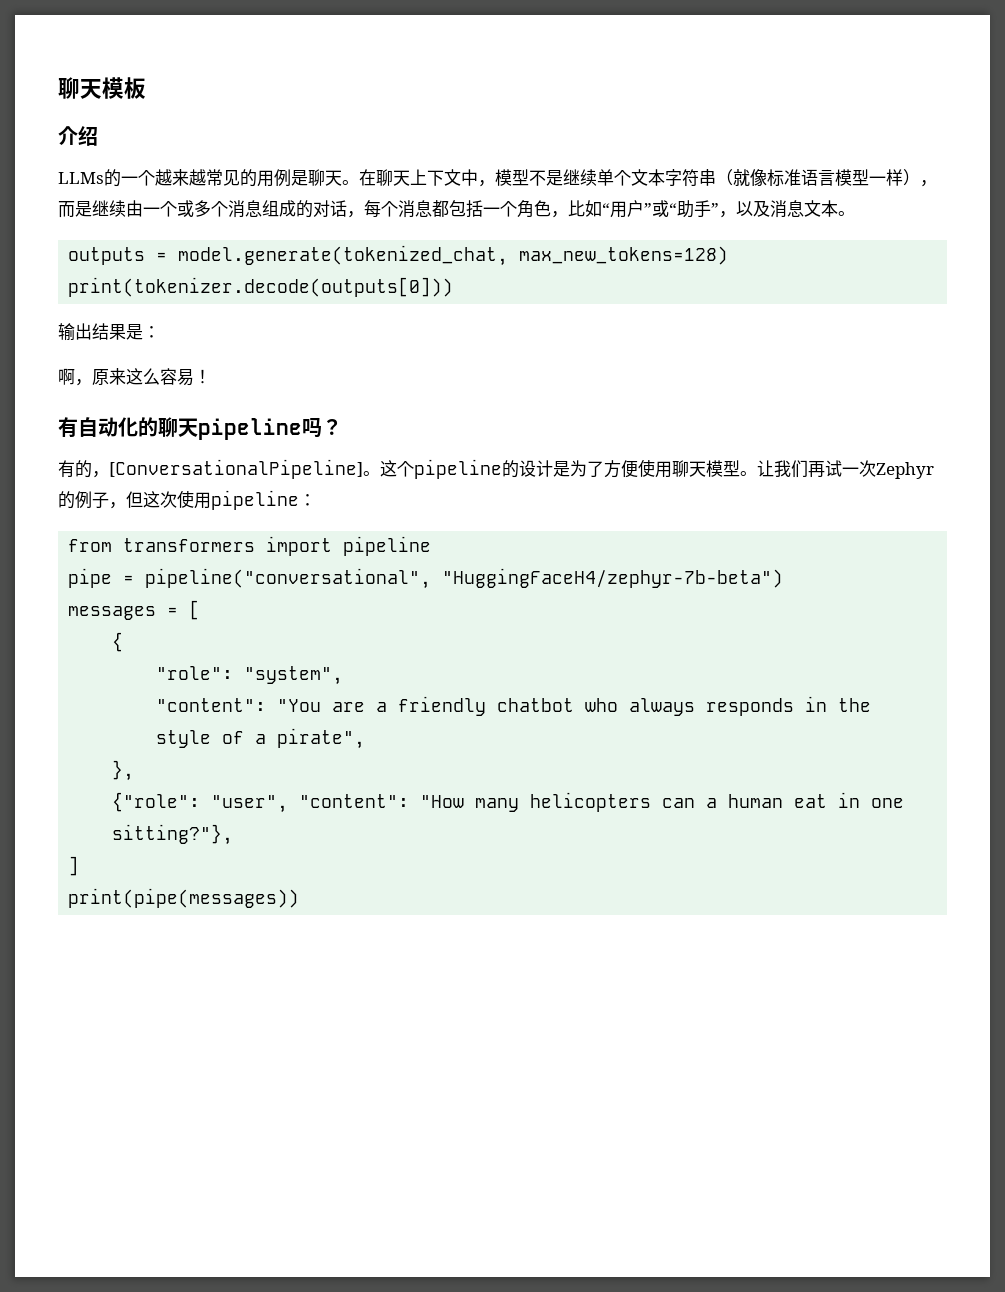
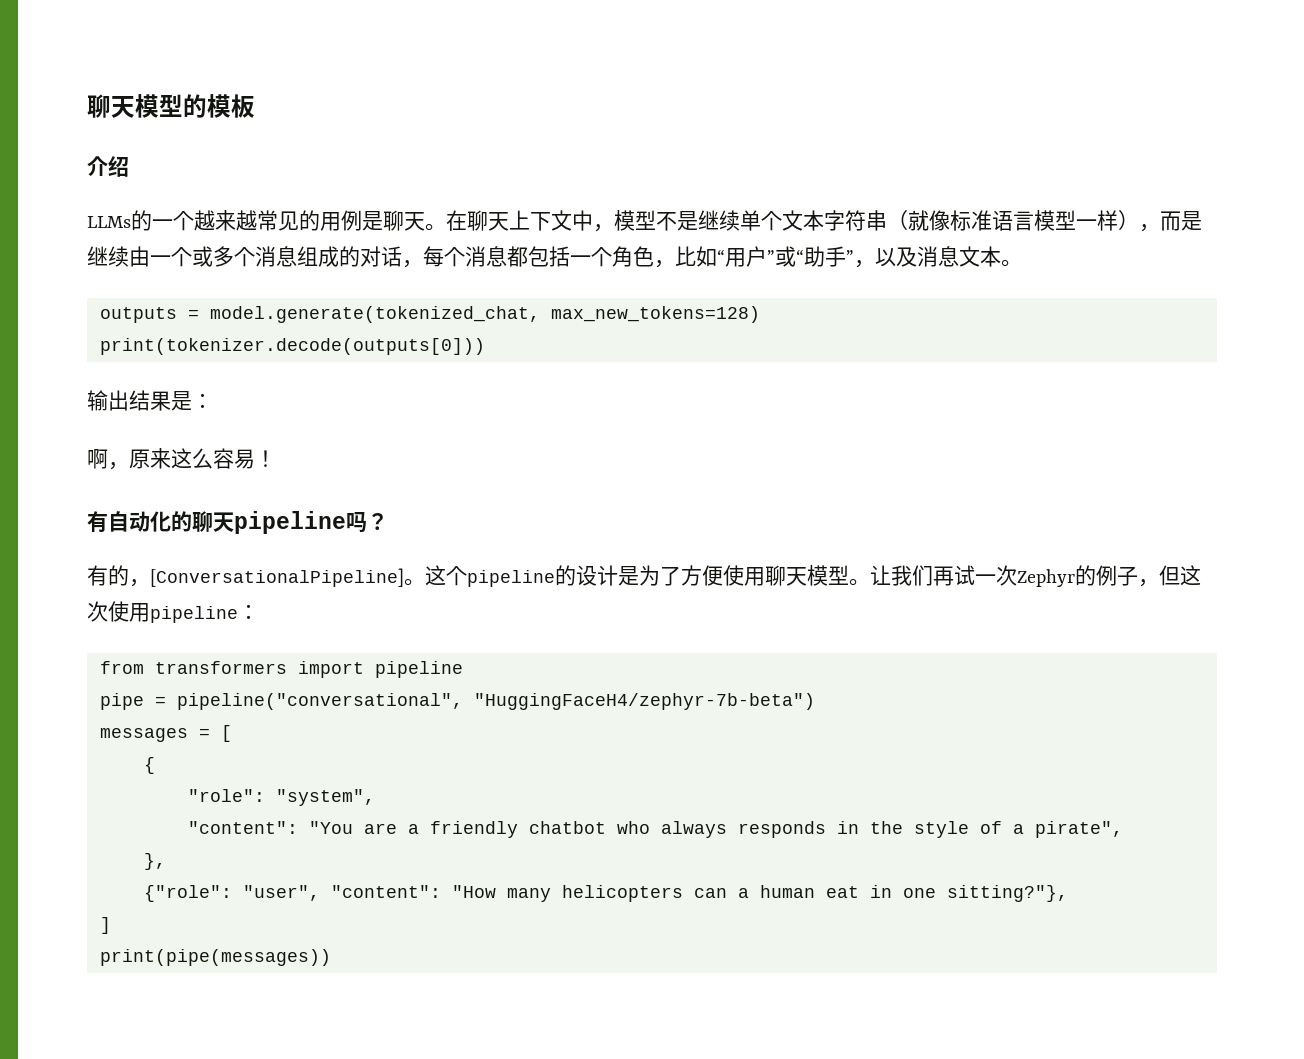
- 聊天模板
+ 聊天模型的模板

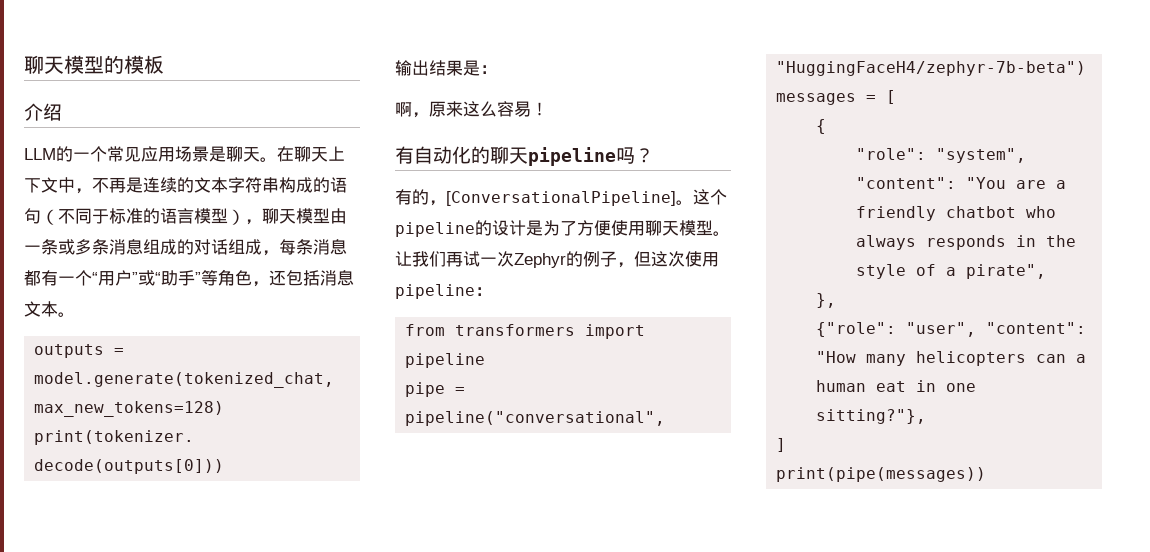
- LLMs的一个越来越常见的用例是聊天。
+ LLM的一个常见应用场景是聊天。
- 在聊天上下文中，模型不是继续单个文本字符串（就像标准语言模型一样），而是继续由一个或多个消息组成的对话，每个消息都包括一个角色，比如“用户”或“助手”，以及消息文本。
+ 在聊天上下文中，不再是连续的文本字符串构成的语句（不同于标准的语言模型），聊天模型由一条或多条消息组成的对话组成，每条消息都有一个“用户”或“助手”等角色，还包括消息文本。

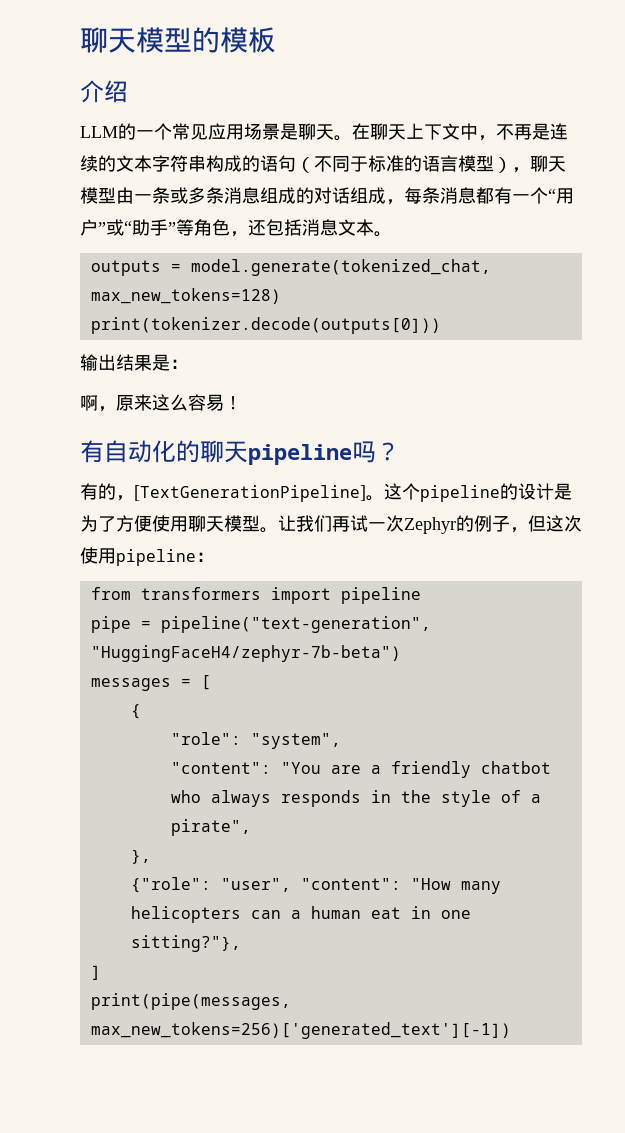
- 有的，[ConversationalPipeline]。
+ 有的，[TextGenerationPipeline]。
- pipe = pipeline("conversational", "HuggingFaceH4/zephyr-7b-beta")
+ pipe = pipeline("text-generation", "HuggingFaceH4/zephyr-7b-beta")
- print(pipe(messages))
+ print(pipe(messages, max_new_tokens=256)['generated_text'][-1])

